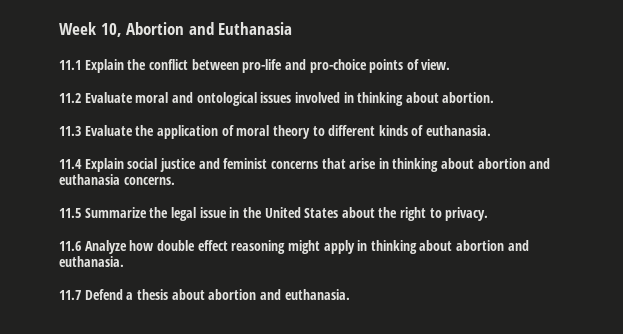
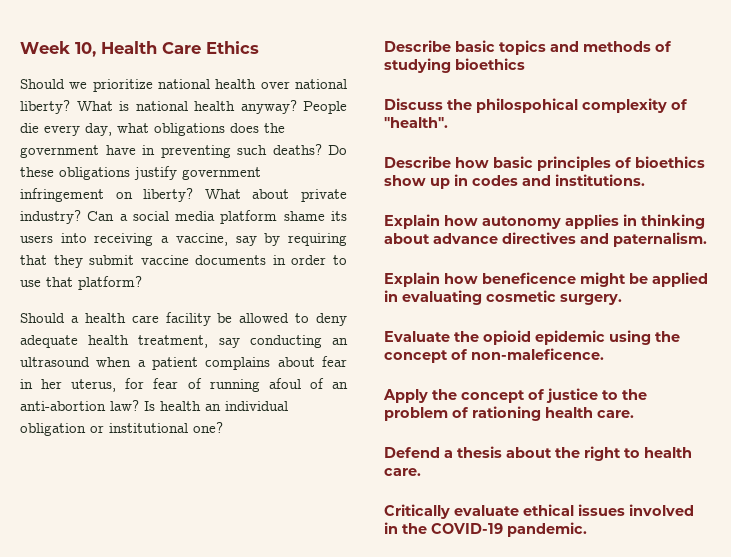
- Week 10, Abortion and Euthanasia
- 11.1 Explain the conflict between pro-life and pro-choice points of view.
- 11.2 Evaluate moral and ontological issues involved in thinking about abortion.
- 11.3 Evaluate the application of moral theory to different kinds of euthanasia.
- 11.4 Explain social justice and feminist concerns that arise in thinking about abortion and euthanasia concerns.
- 11.5 Summarize the legal issue in the United States about the right to privacy.
- 11.6 Analyze how double effect reasoning might apply in thinking about abortion and euthanasia.
- 11.7 Defend a thesis about abortion and euthanasia.
+ Week 10, Health Care Ethics
+ Should we prioritize national health over national liberty? What is national health anyway? People die every day, what obligations does the government have in preventing such deaths? Do these obligations justify government infringement on liberty? What about private industry? Can a social media platform shame its users into receiving a vaccine, say by requiring that they submit vaccine documents in order to use that platform?
+ Should a health care facility be allowed to deny adequate health treatment, say conducting an ultrasound when a patient complains about fear in her uterus, for fear of running afoul of an anti-abortion law? Is health an individual obligation or institutional one?
+ Describe basic topics and methods of studying bioethics
+ Discuss the philospohical complexity of "health".
+ Describe how basic principles of bioethics show up in codes and institutions.
+ Explain how autonomy applies in thinking about advance directives and paternalism.
+ Explain how beneficence might be applied in evaluating cosmetic surgery.
+ Evaluate the opioid epidemic using the concept of non-maleficence.
+ Apply the concept of justice to the problem of rationing health care.
+ Defend a thesis about the right to health care.
+ Critically evaluate ethical issues involved in the COVID-19 pandemic.

